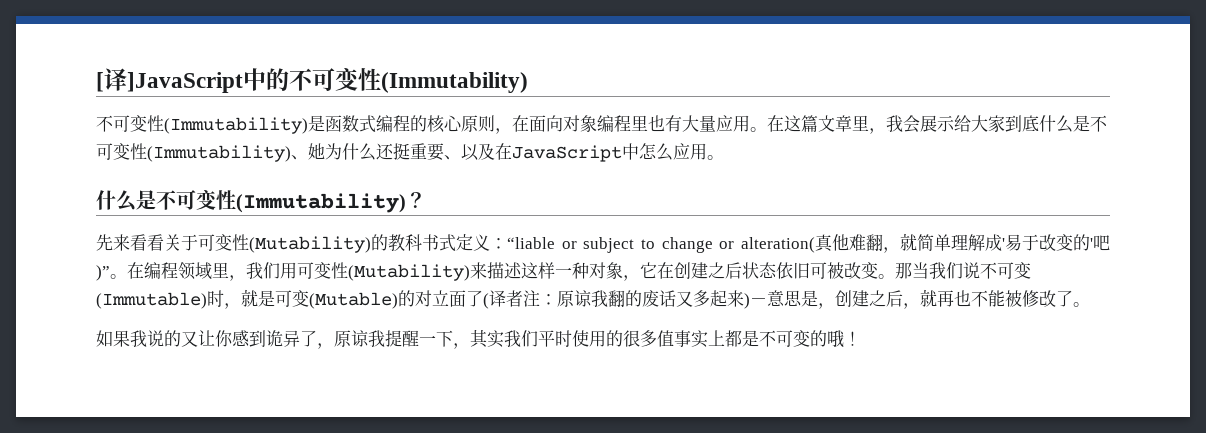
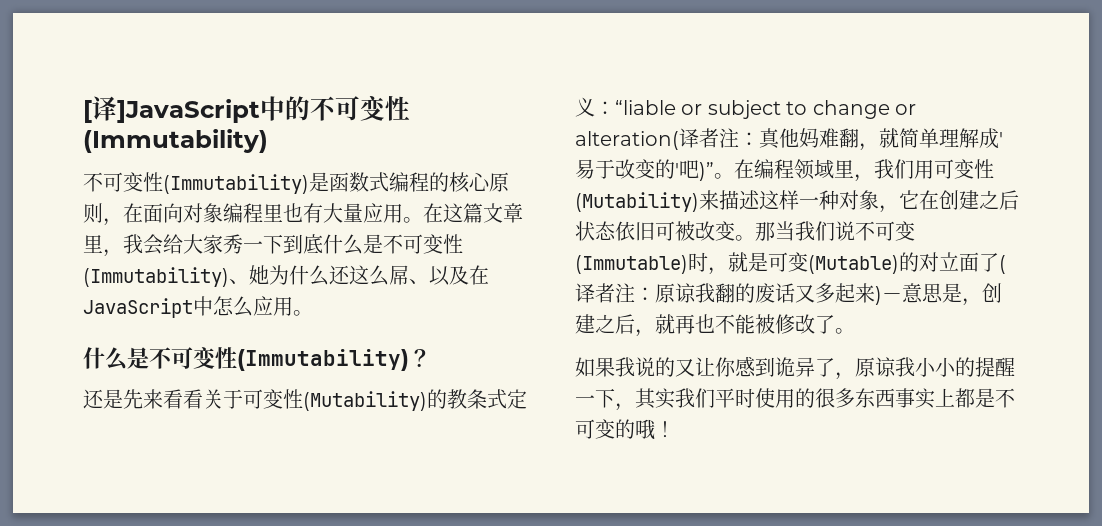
- 在这篇文章里，我会展示给大家到底什么是不可变性(Immutability)、她为什么还挺重要、以及在JavaScript中怎么应用。
+ 在这篇文章里，我会给大家秀一下到底什么是不可变性(Immutability)、她为什么还这么屌、以及在JavaScript中怎么应用。
- 先来看看关于可变性(Mutability)的教科书式定义：“liable or subject to change or alteration(真他难翻，就简单理解成'易于改变的'吧)”。
+ 还是先来看看关于可变性(Mutability)的教条式定义：“liable or subject to change or alteration(译者注：真他妈难翻，就简单理解成'易于改变的'吧)”。
- 如果我说的又让你感到诡异了，原谅我提醒一下，其实我们平时使用的很多值事实上都是不可变的哦！
+ 如果我说的又让你感到诡异了，原谅我小小的提醒一下，其实我们平时使用的很多东西事实上都是不可变的哦！

